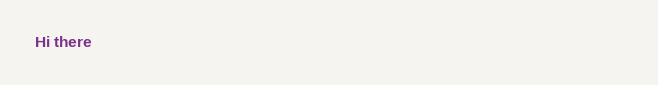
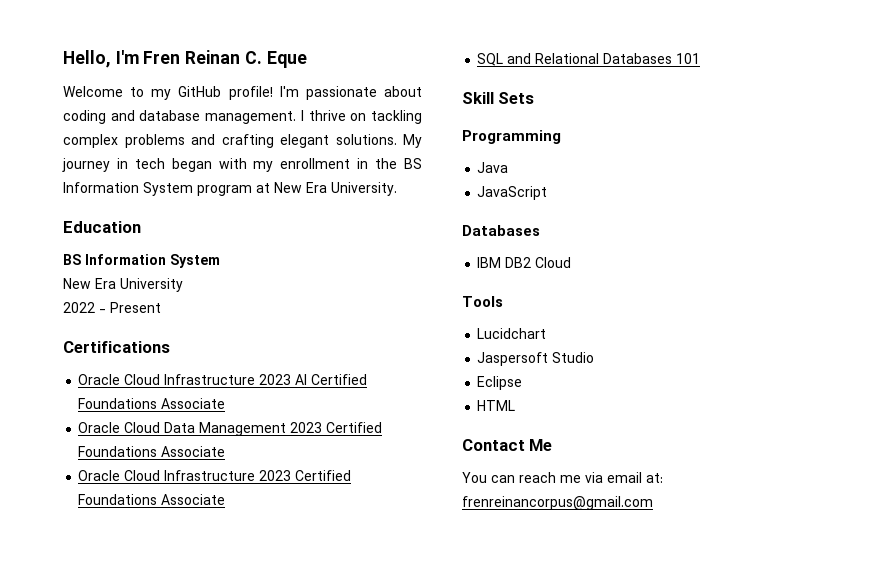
- Hi there
+ Hello, I'm Fren Reinan C. Eque
+ Welcome to my GitHub profile! I'm passionate about coding and database management. I thrive on tackling complex problems and crafting elegant solutions. My journey in tech began with my enrollment in the BS Information System program at New Era University.
+ Education
+ BS Information System
+ New Era University
+ 2022 - Present
+ Certifications
+ Oracle Cloud Infrastructure 2023 AI Certified Foundations Associate
+ Oracle Cloud Data Management 2023 Certified Foundations Associate
+ Oracle Cloud Infrastructure 2023 Certified Foundations Associate
+ SQL and Relational Databases 101
+ Skill Sets
+ Programming
+ Java
+ JavaScript
+ Databases
+ IBM DB2 Cloud
+ Tools
+ Lucidchart
+ Jaspersoft Studio
+ Eclipse
+ HTML
+ Contact Me
+ You can reach me via email at: frenreinancorpus@gmail.com

